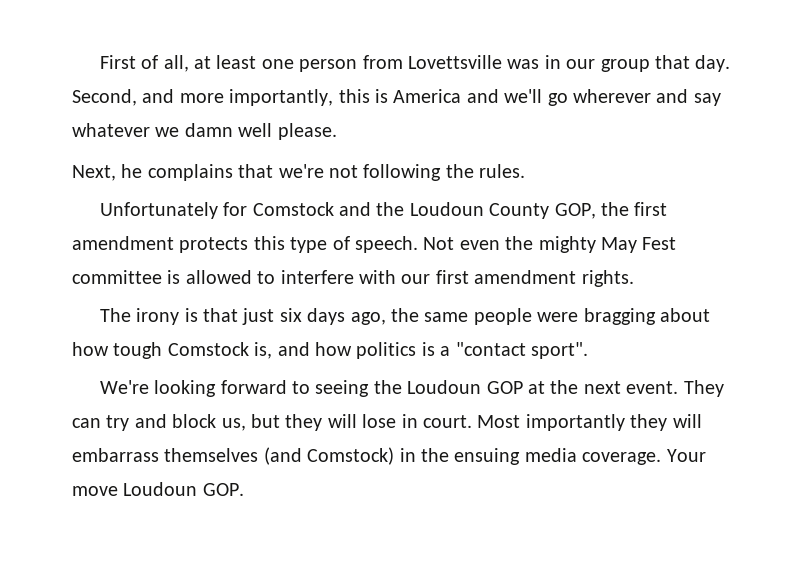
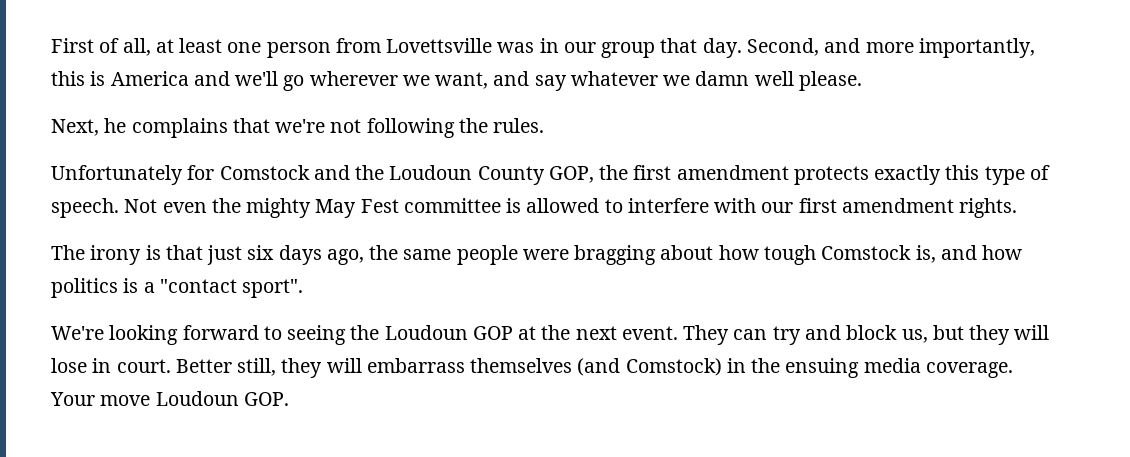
- Second, and more importantly, this is America and we'll go wherever and say whatever we damn well please.
+ Second, and more importantly, this is America and we'll go wherever we want, and say whatever we damn well please.
- Unfortunately for Comstock and the Loudoun County GOP, the first amendment protects this type of speech.
+ Unfortunately for Comstock and the Loudoun County GOP, the first amendment protects exactly this type of speech.
- Most importantly they will embarrass themselves (and Comstock) in the ensuing media coverage.
+ Better still, they will embarrass themselves (and Comstock) in the ensuing media coverage.

